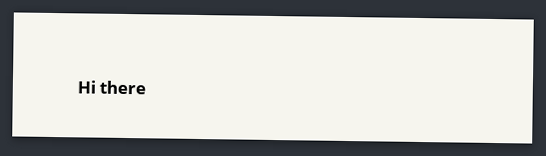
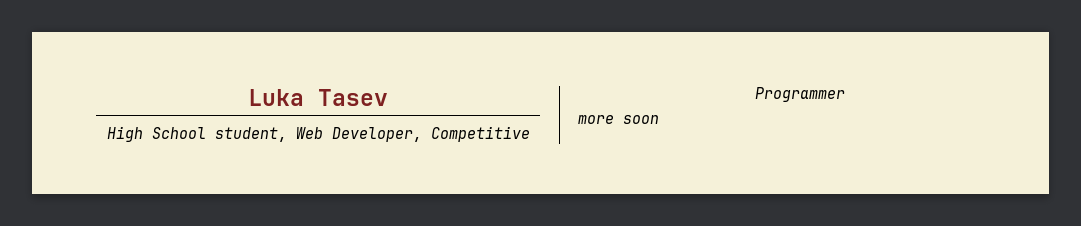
- Hi there
+ Luka Tasev
+ High School student, Web Developer, Competitive Programmer
+ more soon

